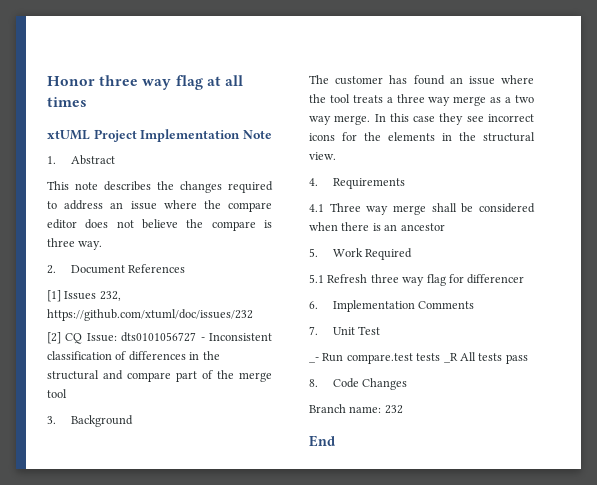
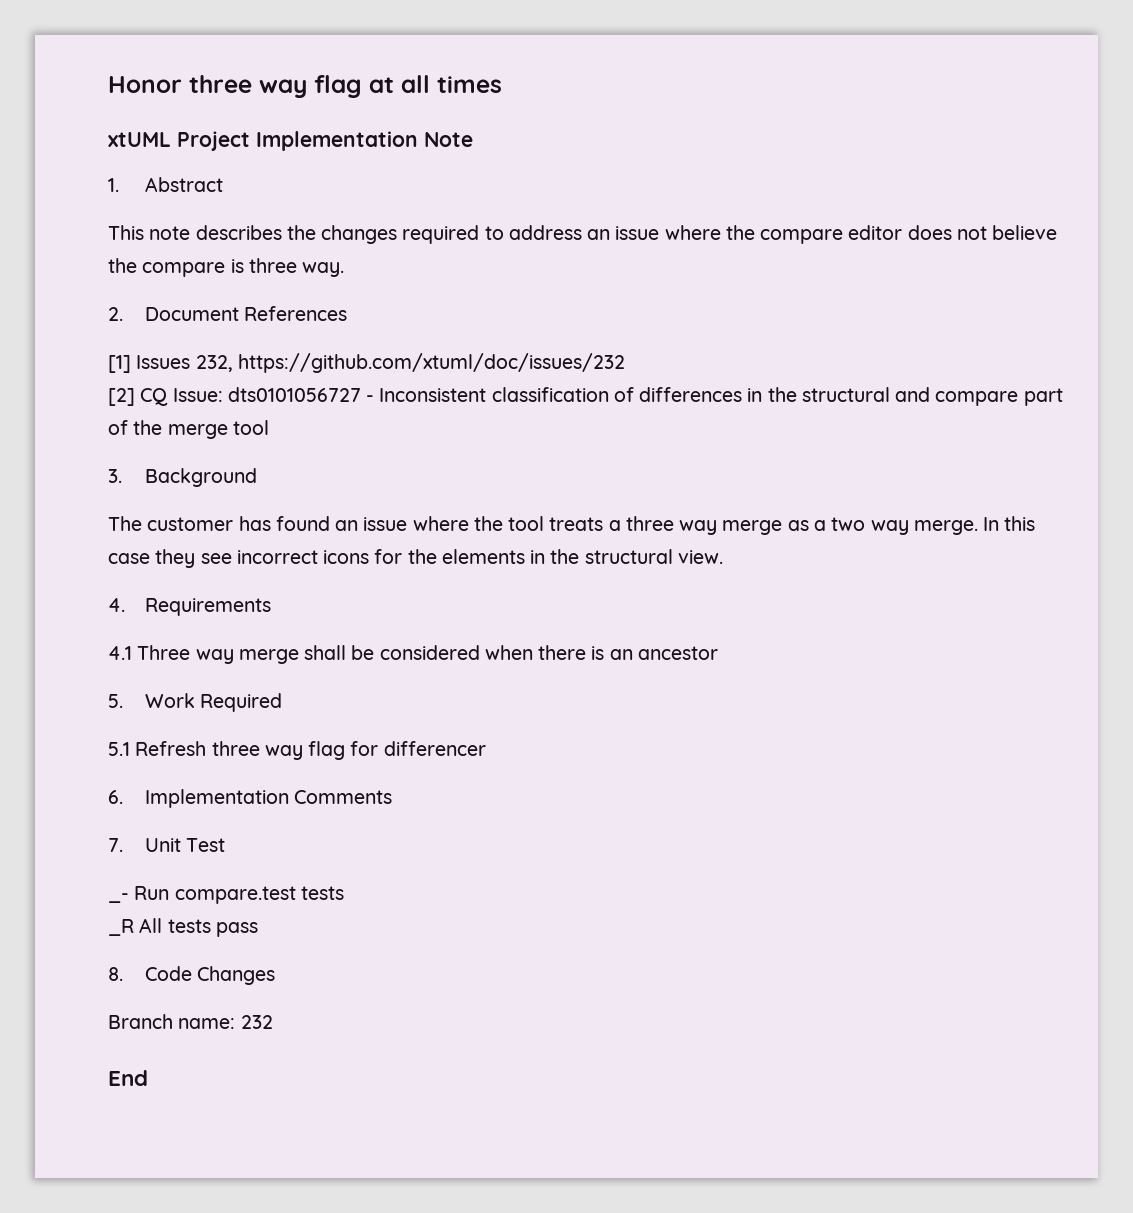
- _- Run compare.test tests _R All tests pass
+ _- Run compare.test tests
+ _R All tests pass

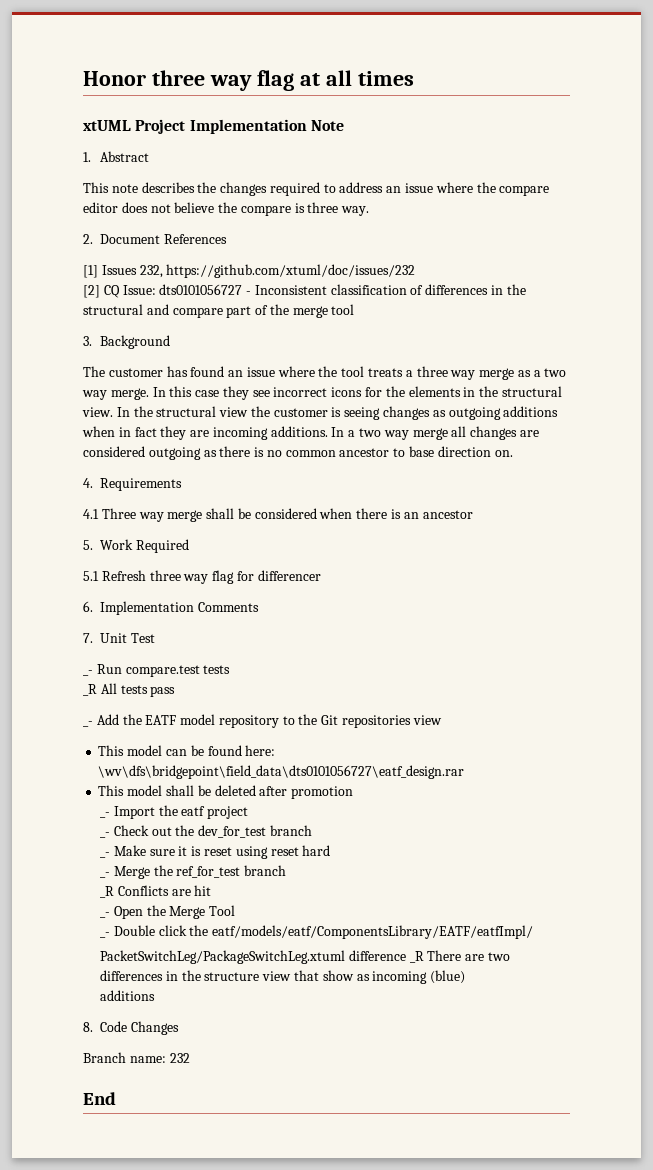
+ In the structural view the customer is seeing changes as outgoing additions when in fact they are incoming additions. In a two way merge all changes are considered outgoing as there is no common ancestor to base direction on.
+ _- Add the EATF model repository to the Git repositories view
+ This model can be found here: \wv\dfs\bridgepoint\field_data\dts0101056727\eatf_design.rar
+ This model shall be deleted after promotion
+ _- Import the eatf project
+ _- Check out the dev_for_test branch
+ _- Make sure it is reset using reset hard
+ _- Merge the ref_for_test branch
+ _R Conflicts are hit
+ _- Open the Merge Tool
+ _- Double click the eatf/models/eatf/ComponentsLibrary/EATF/eatfImpl/
+ PacketSwitchLeg/PackageSwitchLeg.xtuml difference _R There are two differences in the structure view that show as incoming (blue)
+ additions

